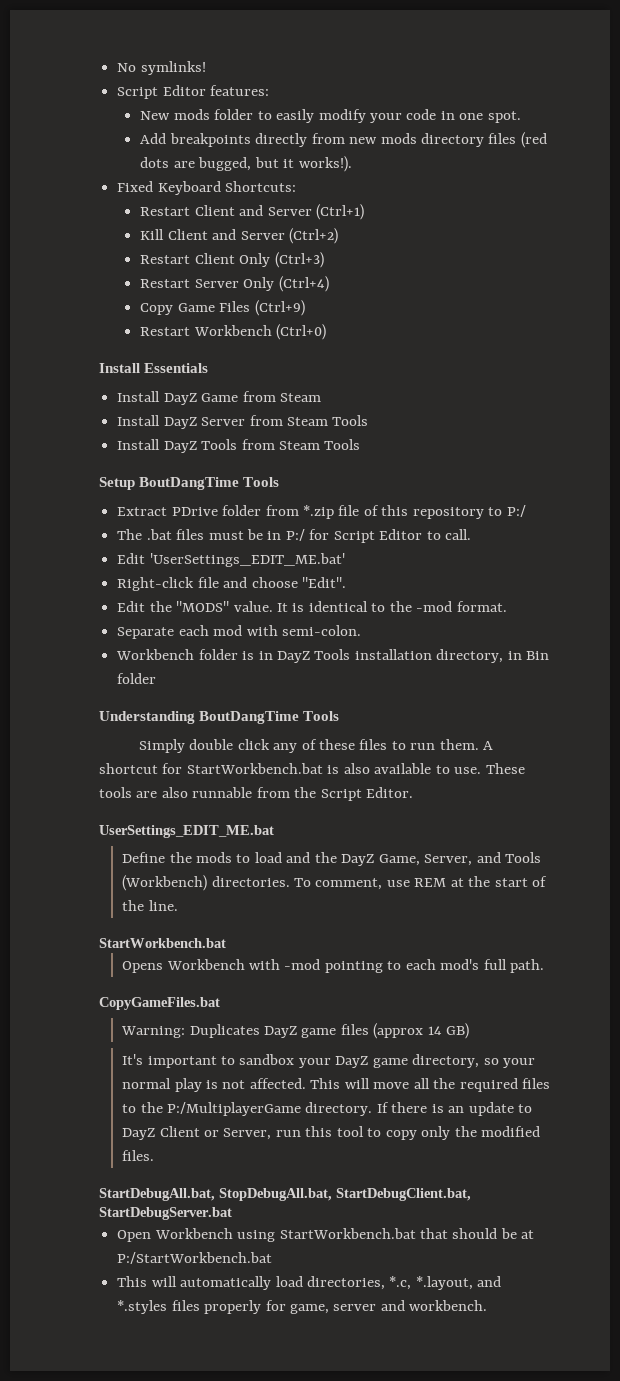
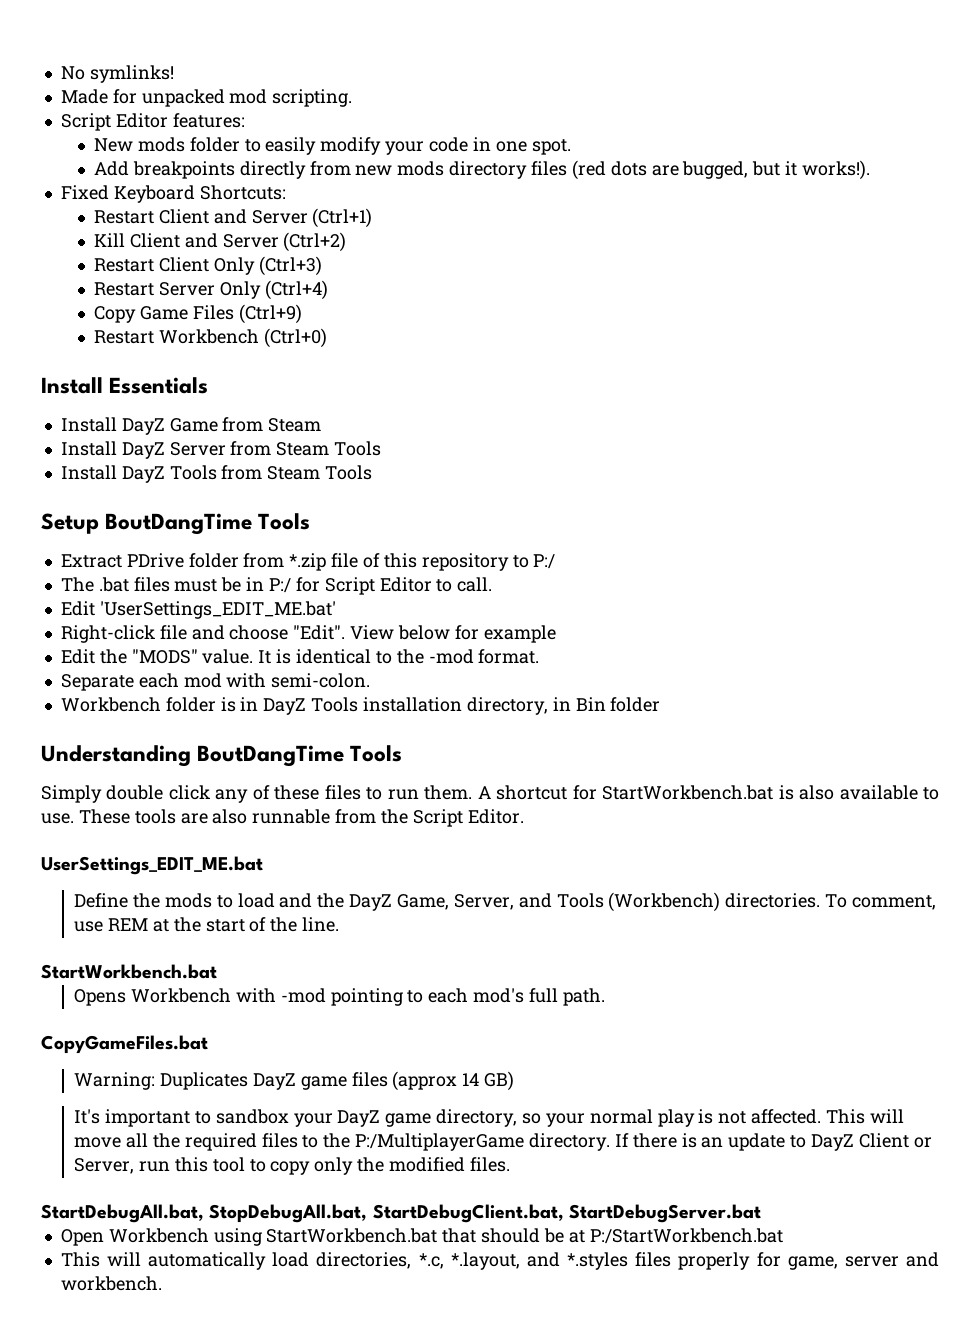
+ Made for unpacked mod scripting.
+ View below for example

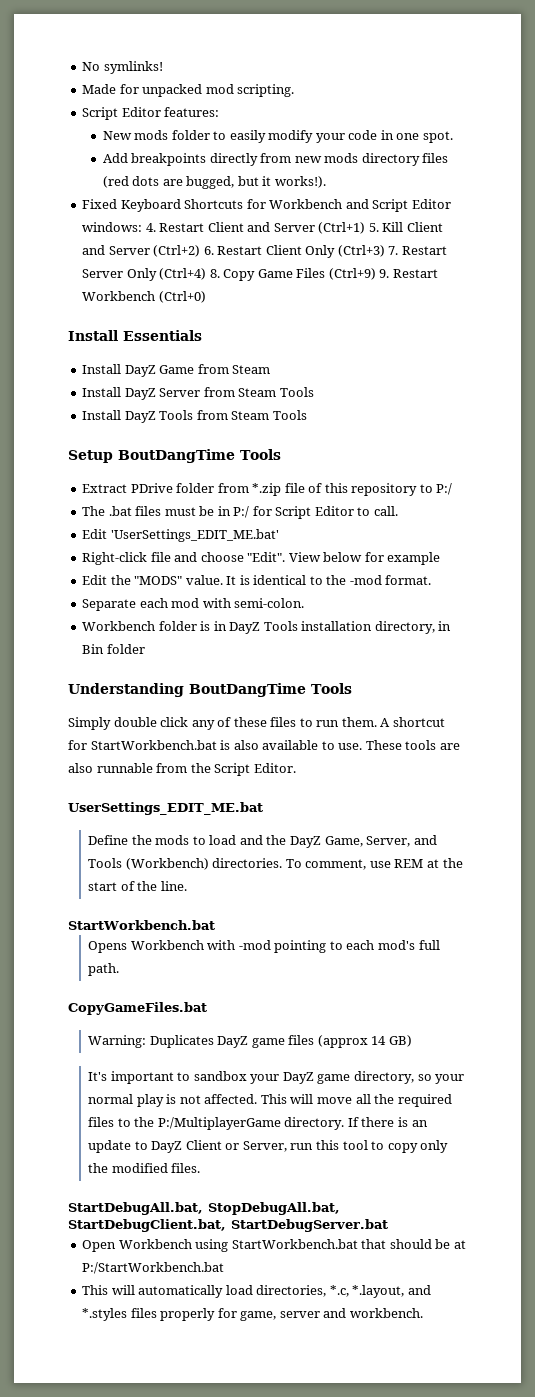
- Fixed Keyboard Shortcuts:
- Restart Client and Server (Ctrl+1)
- Kill Client and Server (Ctrl+2)
- Restart Client Only (Ctrl+3)
- Restart Server Only (Ctrl+4)
- Copy Game Files (Ctrl+9)
- Restart Workbench (Ctrl+0)
+ Fixed Keyboard Shortcuts for Workbench and Script Editor windows: 4. Restart Client and Server (Ctrl+1) 5. Kill Client and Server (Ctrl+2) 6. Restart Client Only (Ctrl+3) 7. Restart Server Only (Ctrl+4) 8. Copy Game Files (Ctrl+9) 9. Restart Workbench (Ctrl+0)

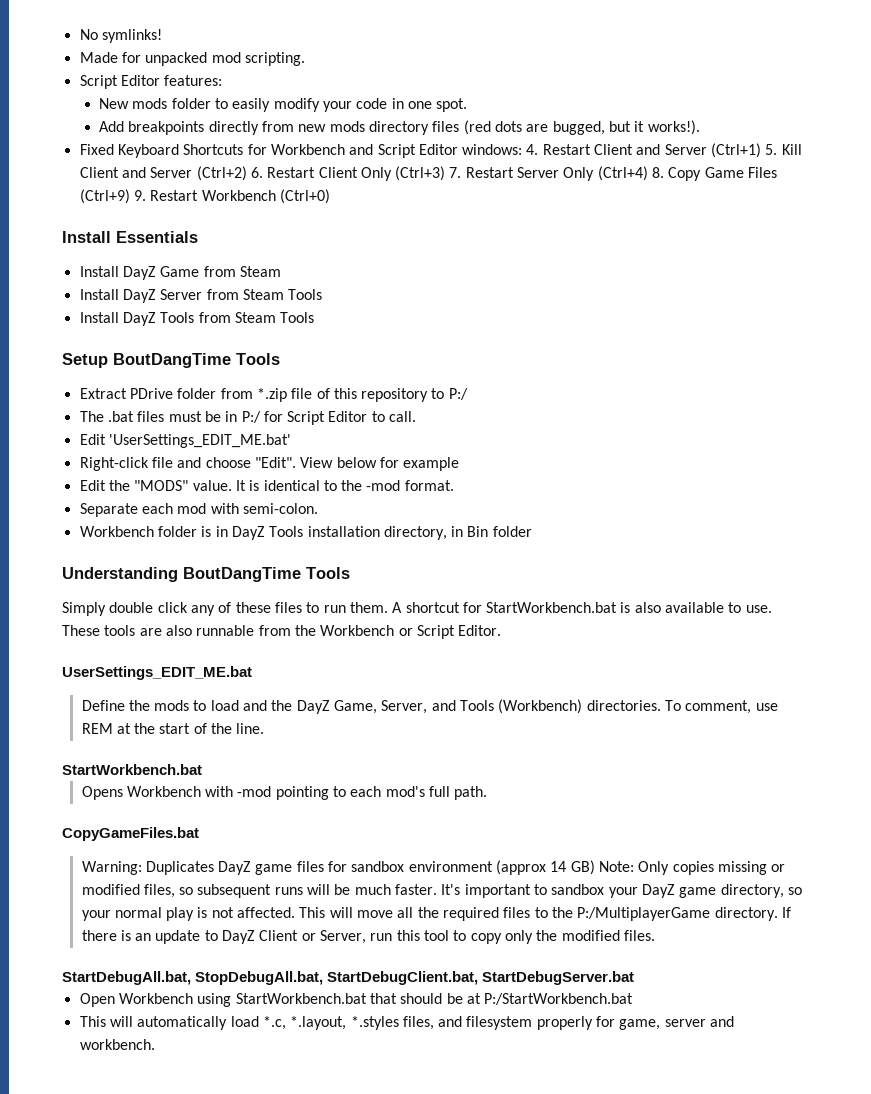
- These tools are also runnable from the Script Editor.
+ These tools are also runnable from the Workbench or Script Editor.
- Warning: Duplicates DayZ game files (approx 14 GB)
- It's important to sandbox your DayZ game directory, so your normal play is not affected.
+ Warning: Duplicates DayZ game files for sandbox environment (approx 14 GB) Note: Only copies missing or modified files, so subsequent runs will be much faster. It's important to sandbox your DayZ game directory, so your normal play is not affected.
- This will automatically load directories, *.c, *.layout, and *.styles files properly for game, server and workbench.
+ This will automatically load *.c, *.layout, *.styles files, and filesystem properly for game, server and workbench.

